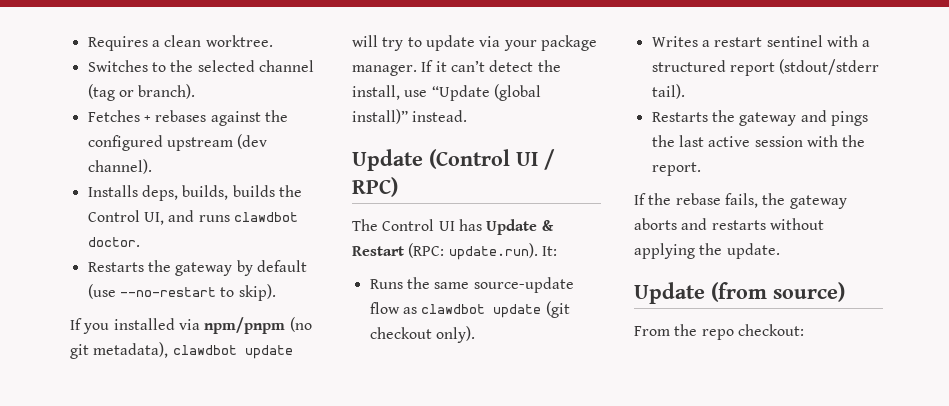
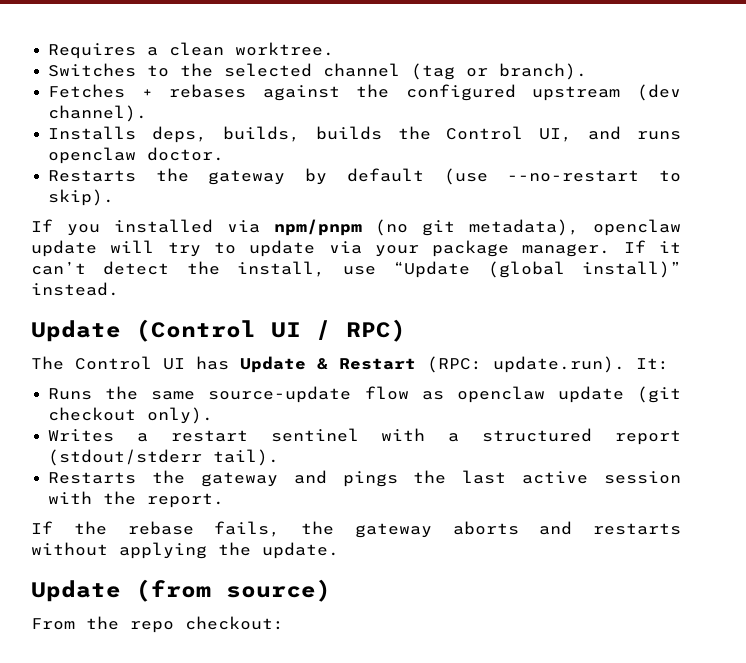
- Installs deps, builds, builds the Control UI, and runs clawdbot doctor.
+ Installs deps, builds, builds the Control UI, and runs openclaw doctor.
- If you installed via npm/pnpm (no git metadata), clawdbot update will try to update via your package manager.
+ If you installed via npm/pnpm (no git metadata), openclaw update will try to update via your package manager.
- Runs the same source-update flow as clawdbot update (git checkout only).
+ Runs the same source-update flow as openclaw update (git checkout only).

